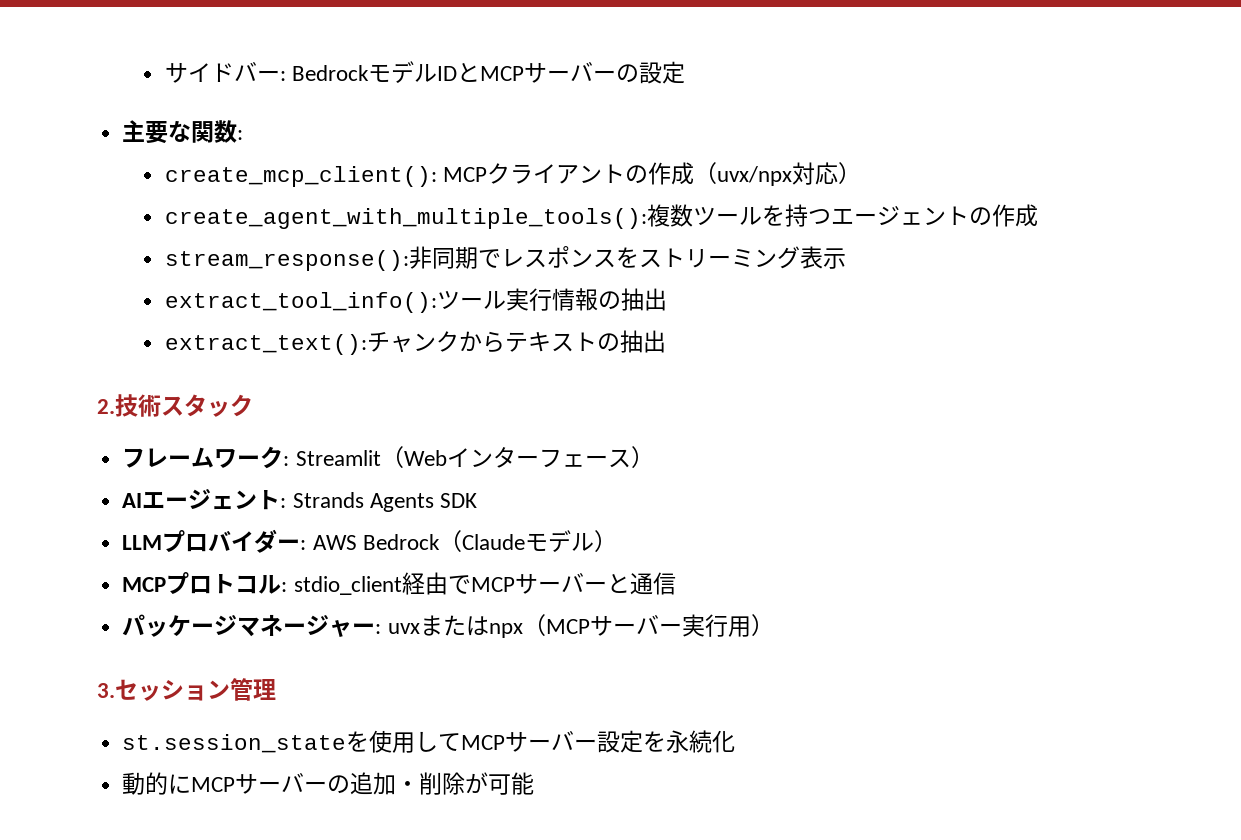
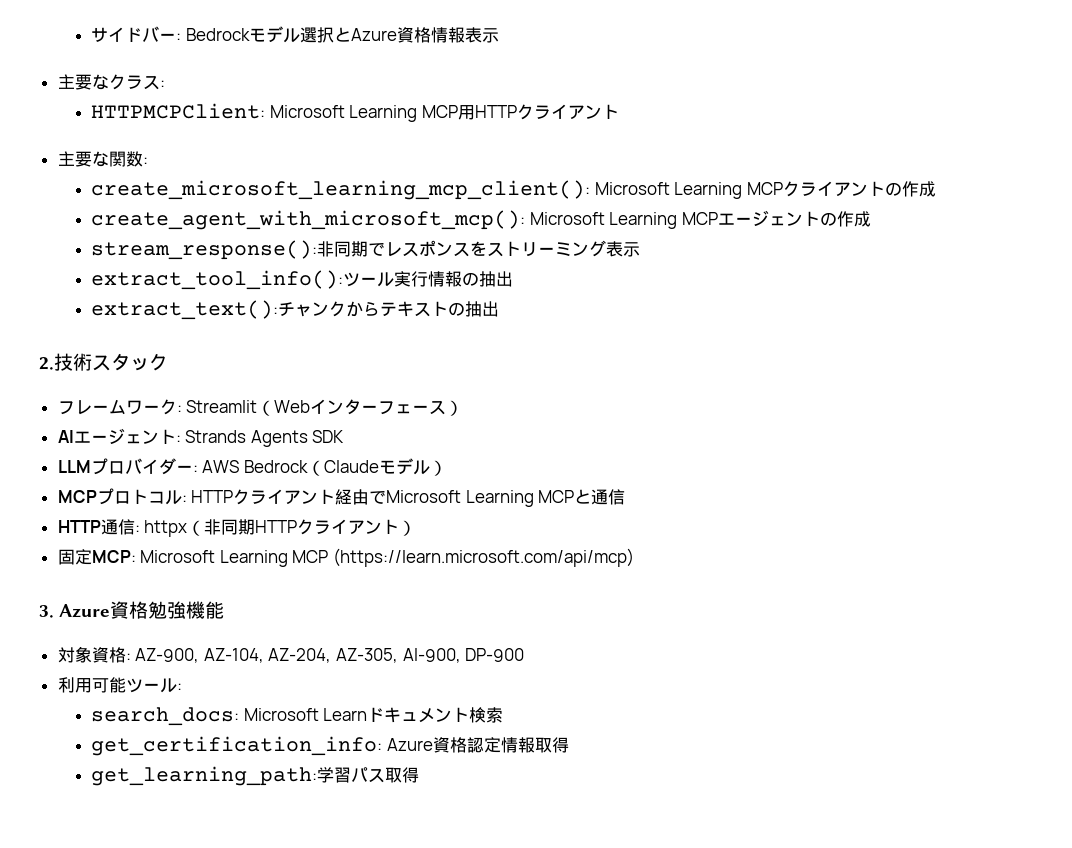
- サイドバー: BedrockモデルIDとMCPサーバーの設定
+ サイドバー: Bedrockモデル選択とAzure資格情報表示
+ 主要なクラス:
+ HTTPMCPClient: Microsoft Learning MCP用HTTPクライアント
- create_mcp_client(): MCPクライアントの作成（uvx/npx対応）
- create_agent_with_multiple_tools():複数ツールを持つエージェントの作成
+ create_microsoft_learning_mcp_client(): Microsoft Learning MCPクライアントの作成
+ create_agent_with_microsoft_mcp(): Microsoft Learning MCPエージェントの作成
- MCPプロトコル: stdio_client経由でMCPサーバーと通信
- パッケージマネージャー: uvxまたはnpx（MCPサーバー実行用）
- 3.セッション管理
- st.session_stateを使用してMCPサーバー設定を永続化
- 動的にMCPサーバーの追加・削除が可能
+ MCPプロトコル: HTTPクライアント経由でMicrosoft Learning MCPと通信
+ HTTP通信: httpx（非同期HTTPクライアント）
+ 固定MCP: Microsoft Learning MCP (https://learn.microsoft.com/api/mcp)
+ 3. Azure資格勉強機能
+ 対象資格: AZ-900, AZ-104, AZ-204, AZ-305, AI-900, DP-900
+ 利用可能ツール:
+ search_docs: Microsoft Learnドキュメント検索
+ get_certification_info: Azure資格認定情報取得
+ get_learning_path:学習パス取得

